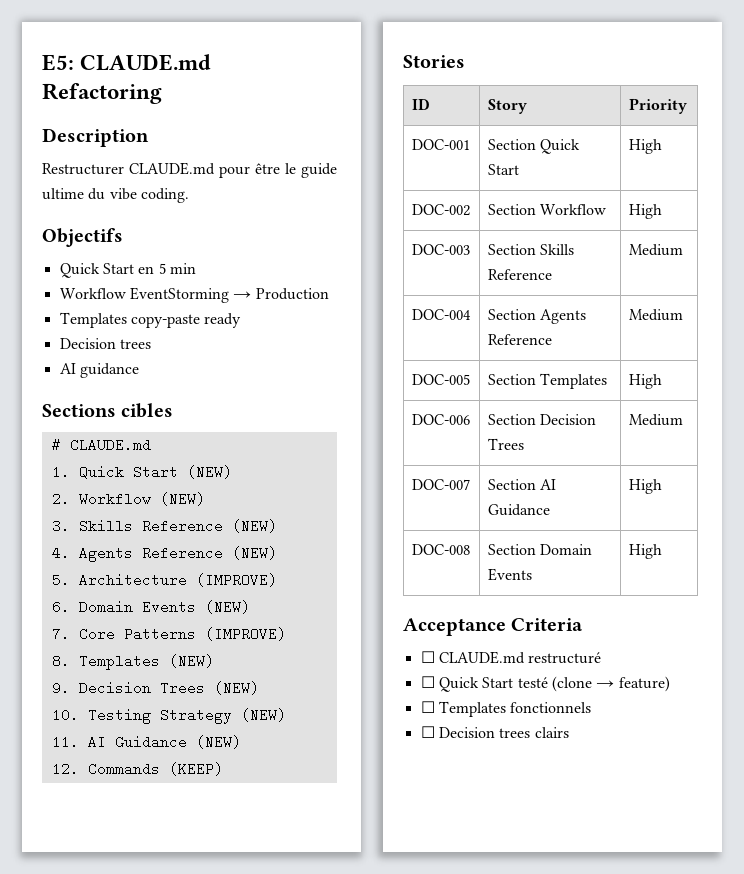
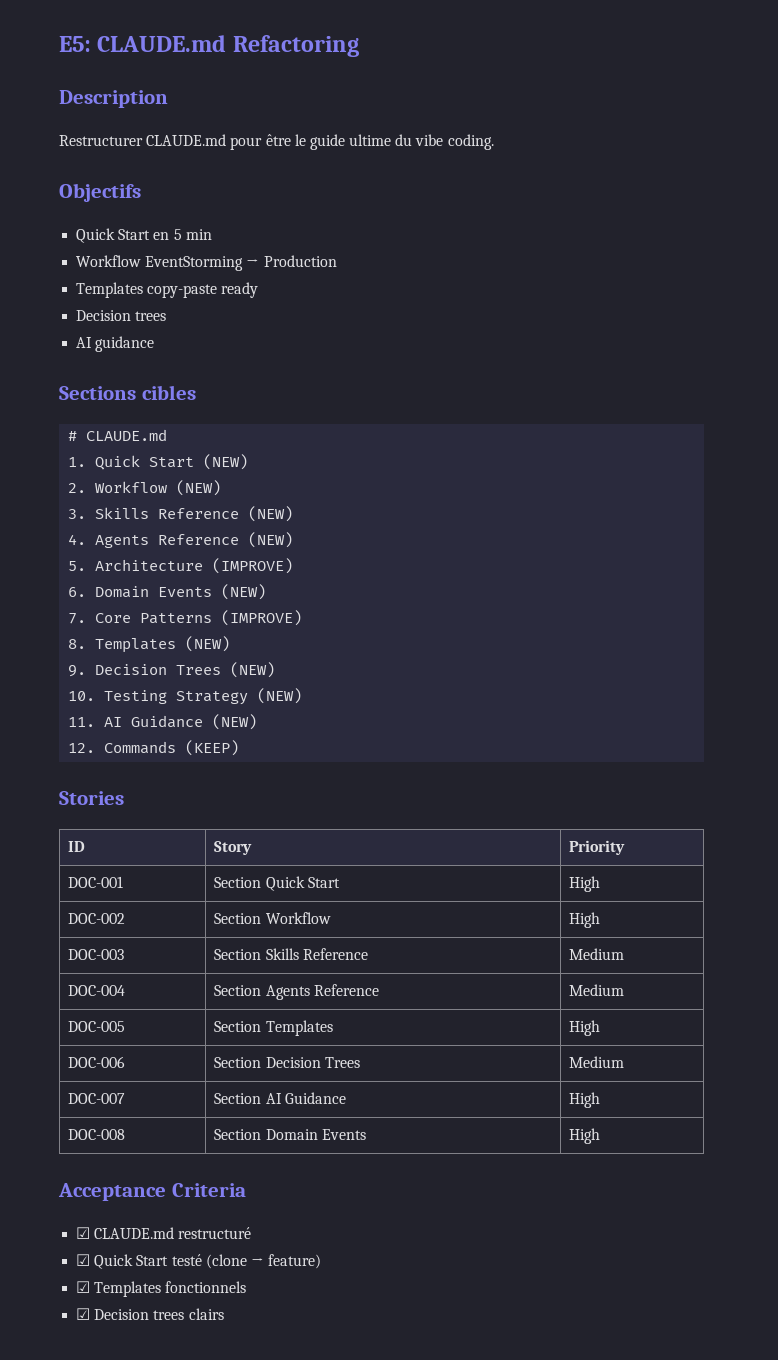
- ☐ CLAUDE.md restructuré
+ ☑ CLAUDE.md restructuré
- ☐ Quick Start testé (clone → feature)
+ ☑ Quick Start testé (clone → feature)
- ☐ Templates fonctionnels
+ ☑ Templates fonctionnels
- ☐ Decision trees clairs
+ ☑ Decision trees clairs

